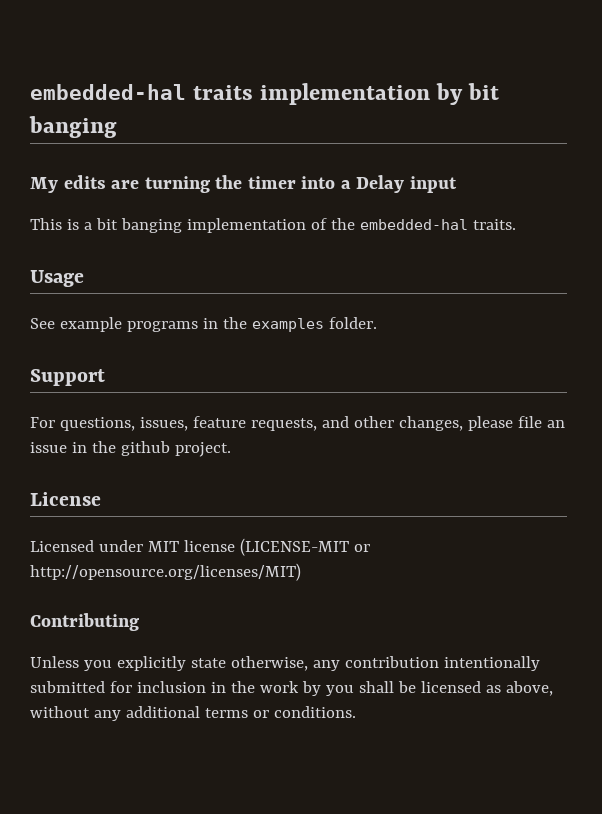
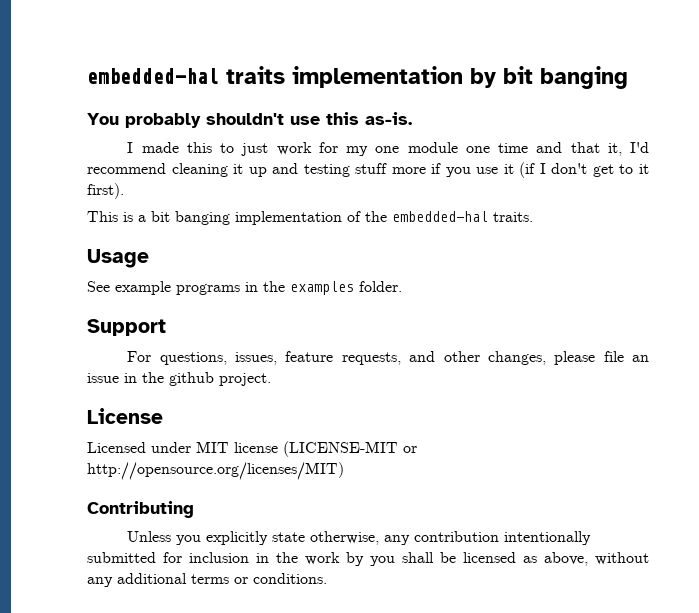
- My edits are turning the timer into a Delay input
+ You probably shouldn't use this as-is.
+ I made this to just work for my one module one time and that it, I'd recommend cleaning it up and testing stuff more if you use it (if I don't get to it first).

